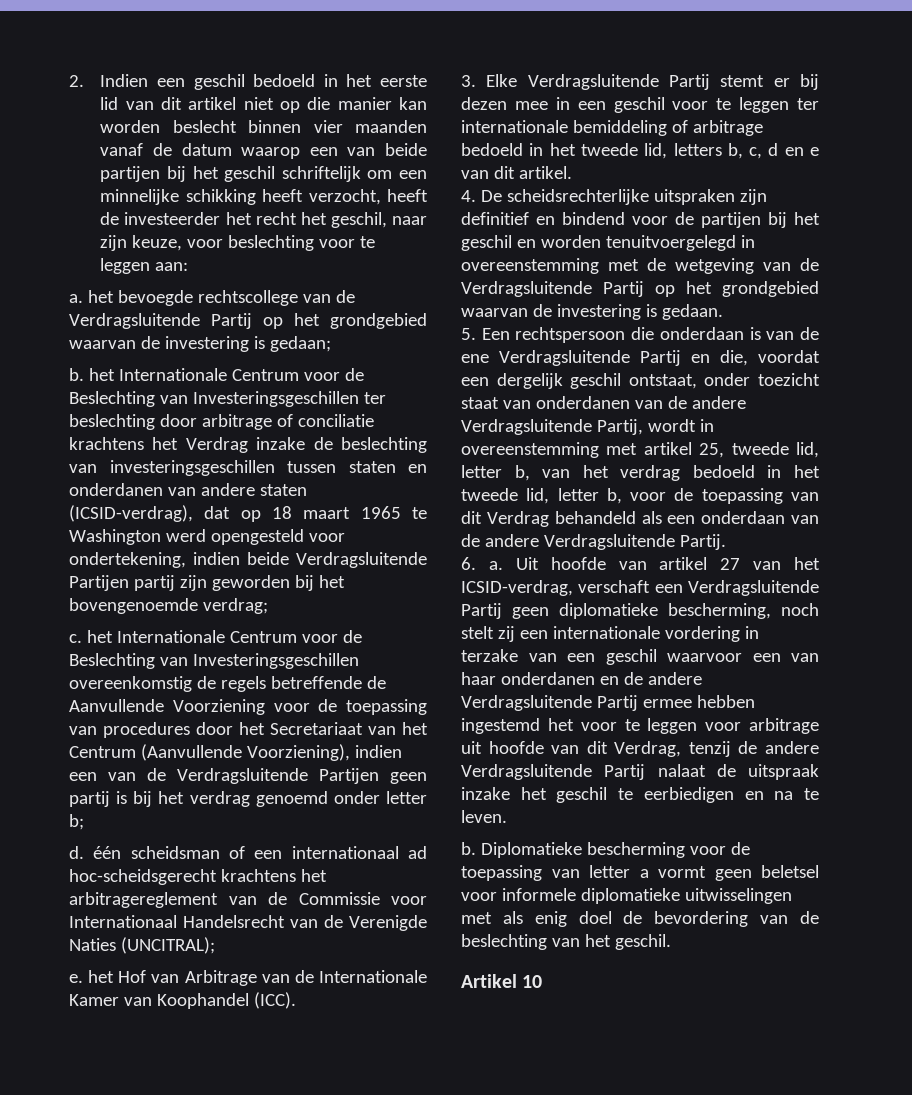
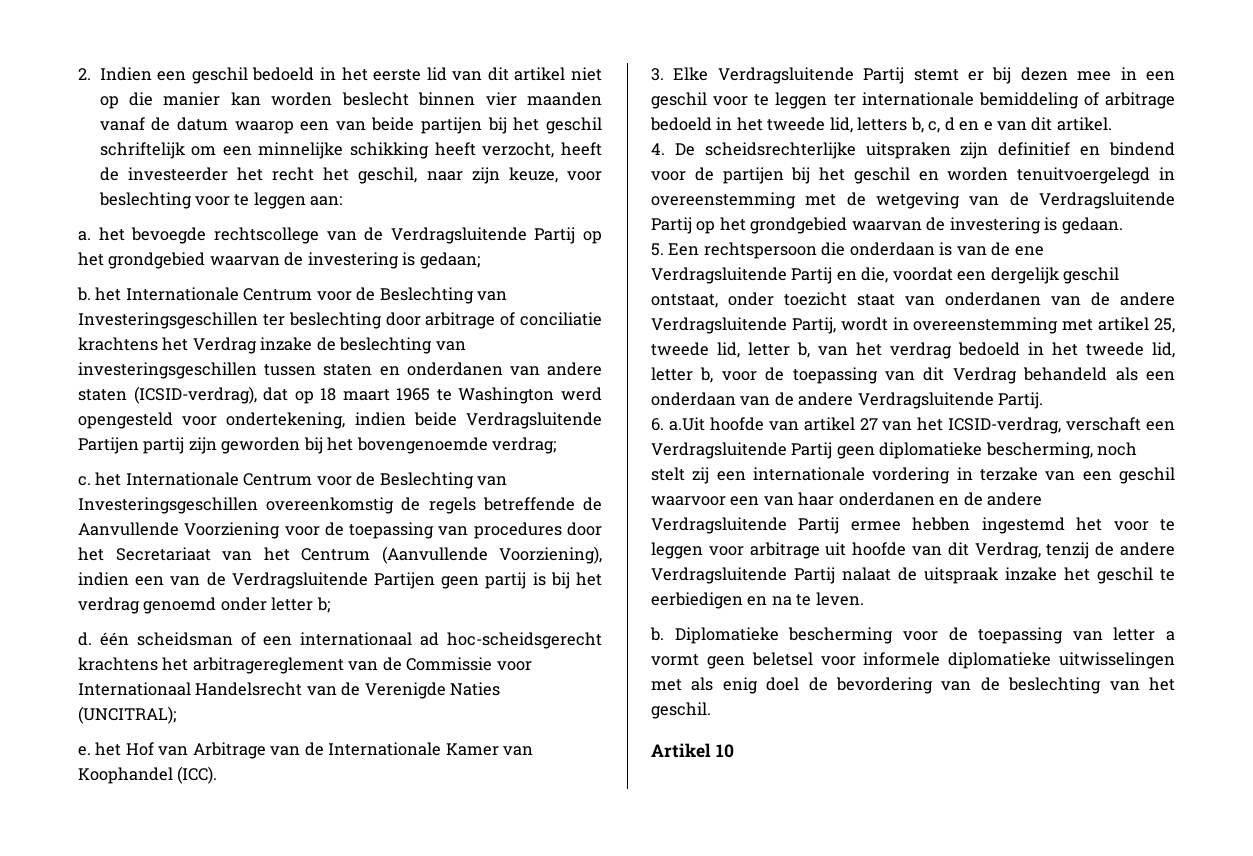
- 6. a. Uit hoofde van artikel 27 van het ICSID-verdrag, verschaft een Verdragsluitende Partij geen diplomatieke bescherming, noch stelt zij een internationale vordering in terzake van een geschil waarvoor een van haar onderdanen en de andere Verdragsluitende Partij ermee hebben ingestemd het voor te leggen voor arbitrage uit hoofde van dit Verdrag, tenzij de andere Verdragsluitende Partij nalaat de uitspraak inzake het geschil te eerbiedigen en na te leven.
+ 6. a.Uit hoofde van artikel 27 van het ICSID-verdrag, verschaft een Verdragsluitende Partij geen diplomatieke bescherming, noch stelt zij een internationale vordering in terzake van een geschil waarvoor een van haar onderdanen en de andere Verdragsluitende Partij ermee hebben ingestemd het voor te leggen voor arbitrage uit hoofde van dit Verdrag, tenzij de andere Verdragsluitende Partij nalaat de uitspraak inzake het geschil te eerbiedigen en na te leven.

